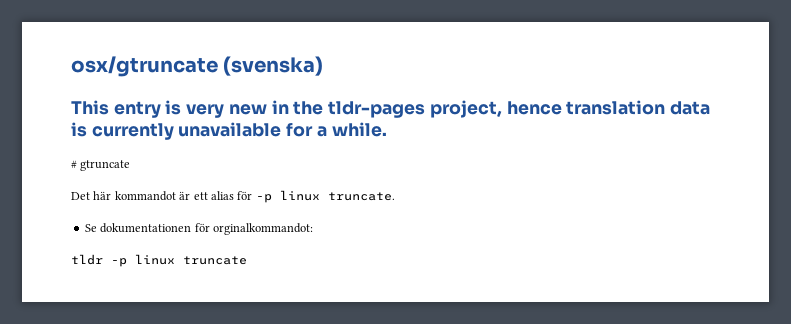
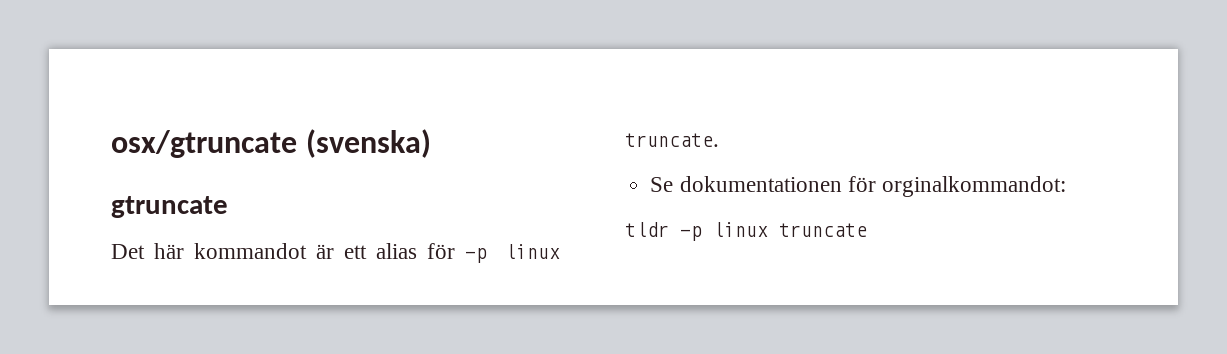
- This entry is very new in the tldr-pages project, hence translation data is currently unavailable for a while.
- # gtruncate
+ gtruncate

